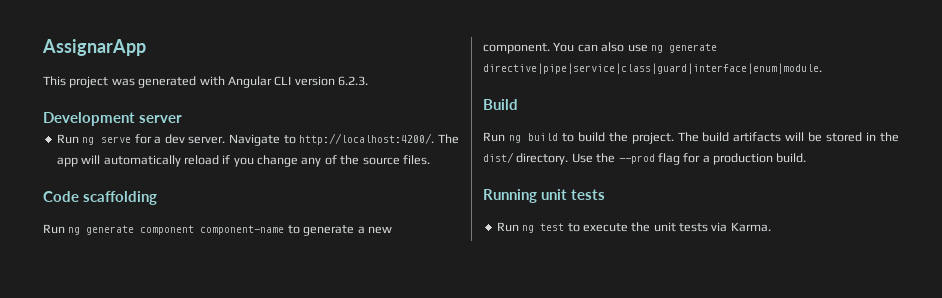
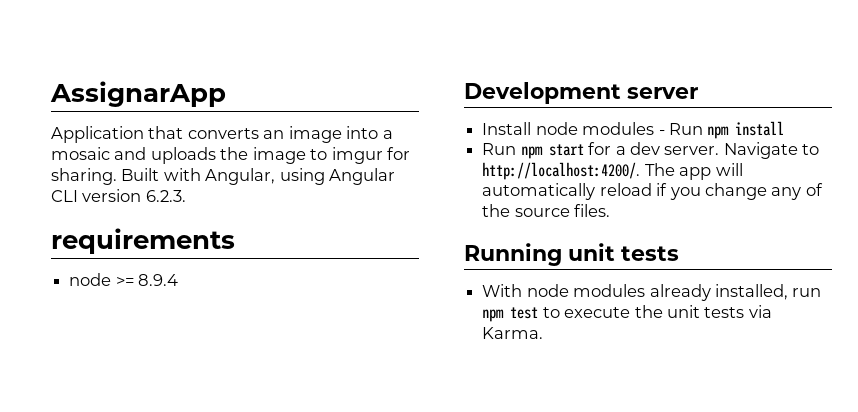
- This project was generated with Angular CLI version 6.2.3.
+ Application that converts an image into a mosaic and uploads the image to imgur for sharing. Built with Angular, using Angular CLI version 6.2.3.
+ requirements
+ node >= 8.9.4
  Development server
- Run ng serve for a dev server.
+ Install node modules - Run npm install
+ Run npm start for a dev server.
- Code scaffolding
- Run ng generate component component-name to generate a new component. You can also use ng generate directive|pipe|service|class|guard|interface|enum|module.
- Build
- Run ng build to build the project. The build artifacts will be stored in the dist/ directory. Use the --prod flag for a production build.
  Running unit tests
- Run ng test to execute the unit tests via Karma.
+ With node modules already installed, run npm test to execute the unit tests via Karma.

